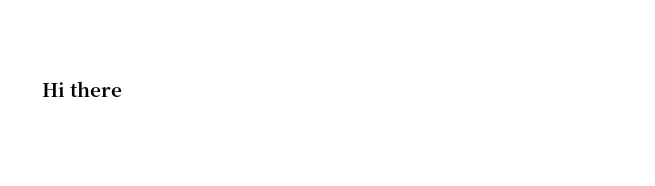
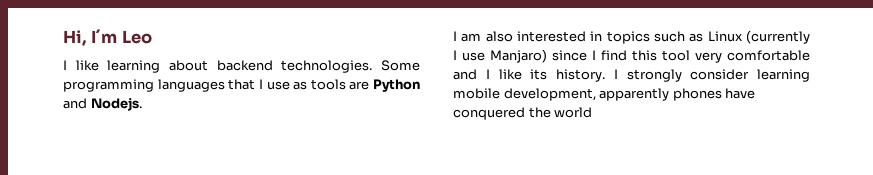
- Hi there
+ Hi, I´m Leo
+ I like learning about backend technologies. Some programming languages that I use as tools are Python and Nodejs.
+ I am also interested in topics such as Linux (currently I use Manjaro) since I find this tool very comfortable and I like its history. I strongly consider learning mobile development, apparently phones have conquered the world

